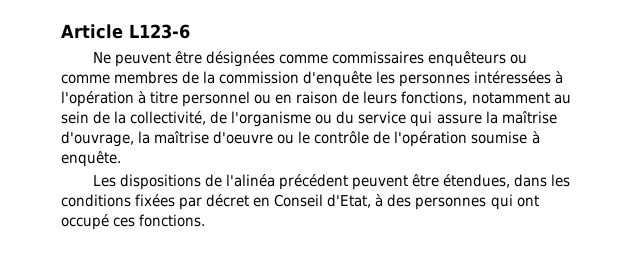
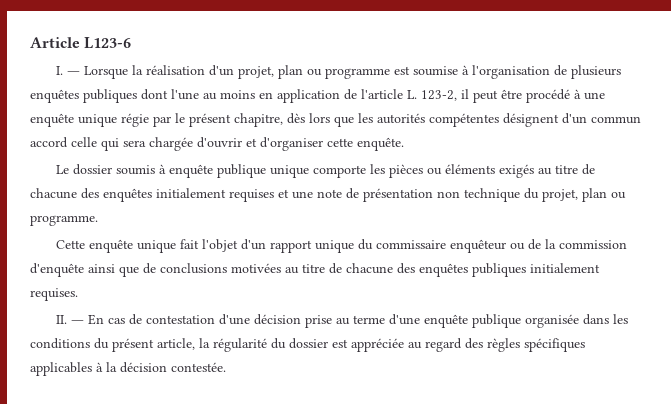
- Ne peuvent être désignées comme commissaires enquêteurs ou comme membres de la commission d'enquête les personnes intéressées à l'opération à titre personnel ou en raison de leurs fonctions, notamment au sein de la collectivité, de l'organisme ou du service qui assure la maîtrise d'ouvrage, la maîtrise d'oeuvre ou le contrôle de l'opération soumise à enquête.
- Les dispositions de l'alinéa précédent peuvent être étendues, dans les conditions fixées par décret en Conseil d'Etat, à des personnes qui ont occupé ces fonctions.
+ I. ― Lorsque la réalisation d'un projet, plan ou programme est soumise à l'organisation de plusieurs enquêtes publiques dont l'une au moins en application de l'article L. 123-2, il peut être procédé à une enquête unique régie par le présent chapitre, dès lors que les autorités compétentes désignent d'un commun accord celle qui sera chargée d'ouvrir et d'organiser cette enquête.
+ Le dossier soumis à enquête publique unique comporte les pièces ou éléments exigés au titre de chacune des enquêtes initialement requises et une note de présentation non technique du projet, plan ou programme.
+ Cette enquête unique fait l'objet d'un rapport unique du commissaire enquêteur ou de la commission d'enquête ainsi que de conclusions motivées au titre de chacune des enquêtes publiques initialement requises.
+ II. ― En cas de contestation d'une décision prise au terme d'une enquête publique organisée dans les conditions du présent article, la régularité du dossier est appréciée au regard des règles spécifiques applicables à la décision contestée.

